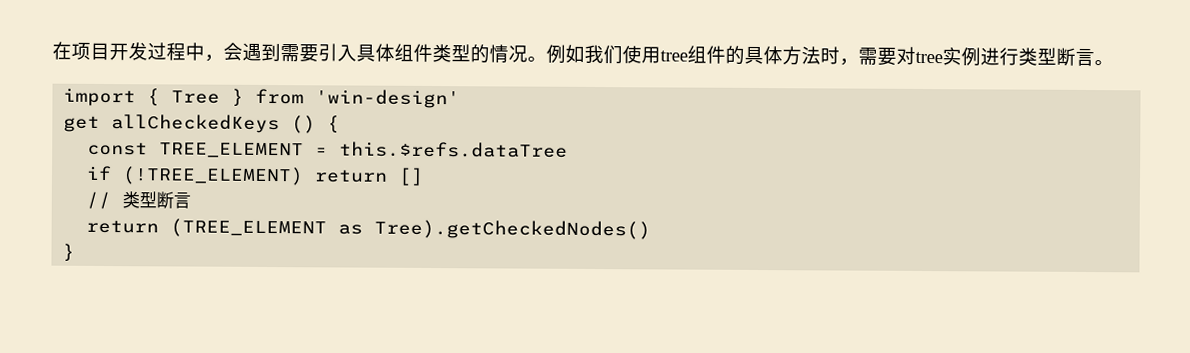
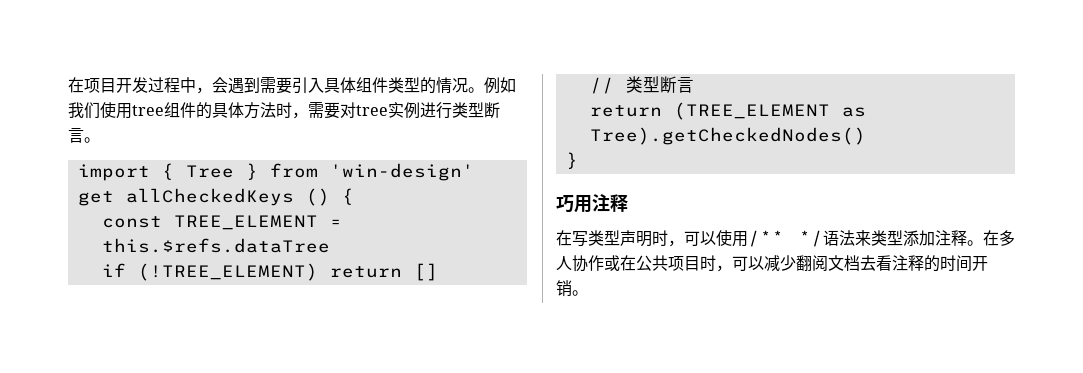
+ 巧用注释
+ 在写类型声明时，可以使用/** */语法来类型添加注释。在多人协作或在公共项目时，可以减少翻阅文档去看注释的时间开销。

